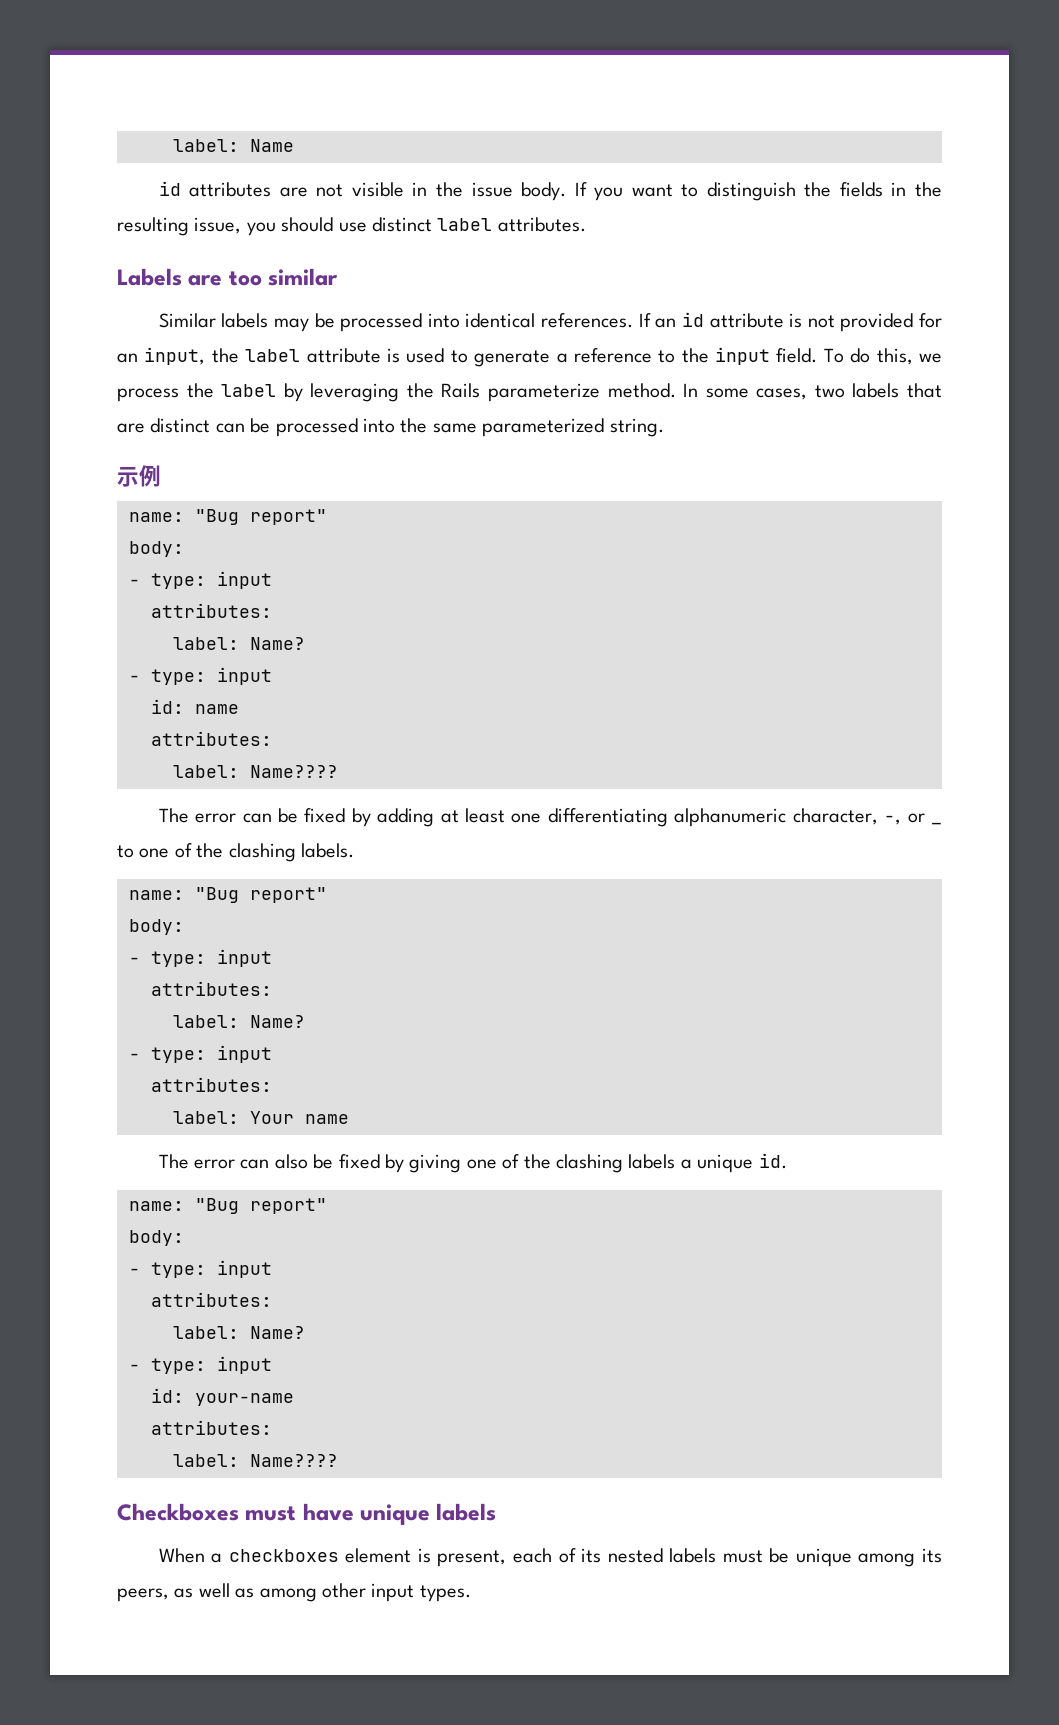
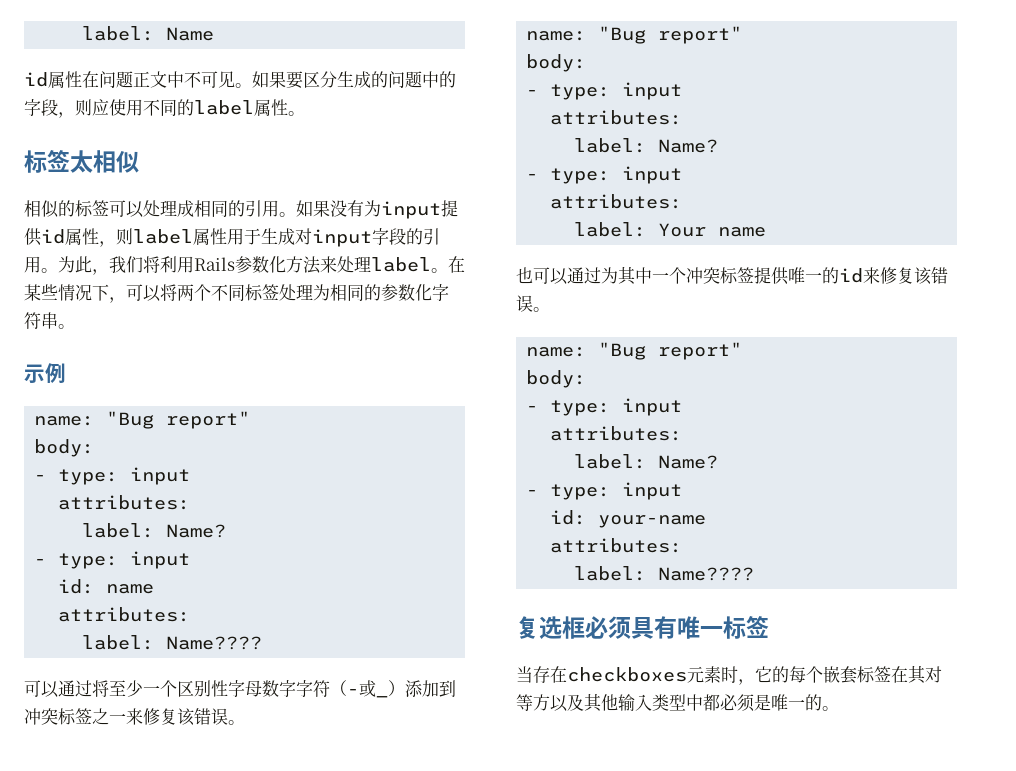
- id attributes are not visible in the issue body. If you want to distinguish the fields in the resulting issue, you should use distinct label attributes.
- Labels are too similar
- Similar labels may be processed into identical references. If an id attribute is not provided for an input, the label attribute is used to generate a reference to the input field. To do this, we process the label by leveraging the Rails parameterize method. In some cases, two labels that are distinct can be processed into the same parameterized string.
+ id属性在问题正文中不可见。如果要区分生成的问题中的字段，则应使用不同的label属性。
+ 标签太相似
+ 相似的标签可以处理成相同的引用。如果没有为input提供id属性，则label属性用于生成对input字段的引用。为此，我们将利用Rails参数化方法来处理label。在某些情况下，可以将两个不同标签处理为相同的参数化字符串。
- The error can be fixed by adding at least one differentiating alphanumeric character, -, or _ to one of the clashing labels.
+ 可以通过将至少一个区别性字母数字字符（-或_）添加到冲突标签之一来修复该错误。
- The error can also be fixed by giving one of the clashing labels a unique id.
+ 也可以通过为其中一个冲突标签提供唯一的id来修复该错误。
- Checkboxes must have unique labels
- When a checkboxes element is present, each of its nested labels must be unique among its peers, as well as among other input types.
+ 复选框必须具有唯一标签
+ 当存在checkboxes元素时，它的每个嵌套标签在其对等方以及其他输入类型中都必须是唯一的。

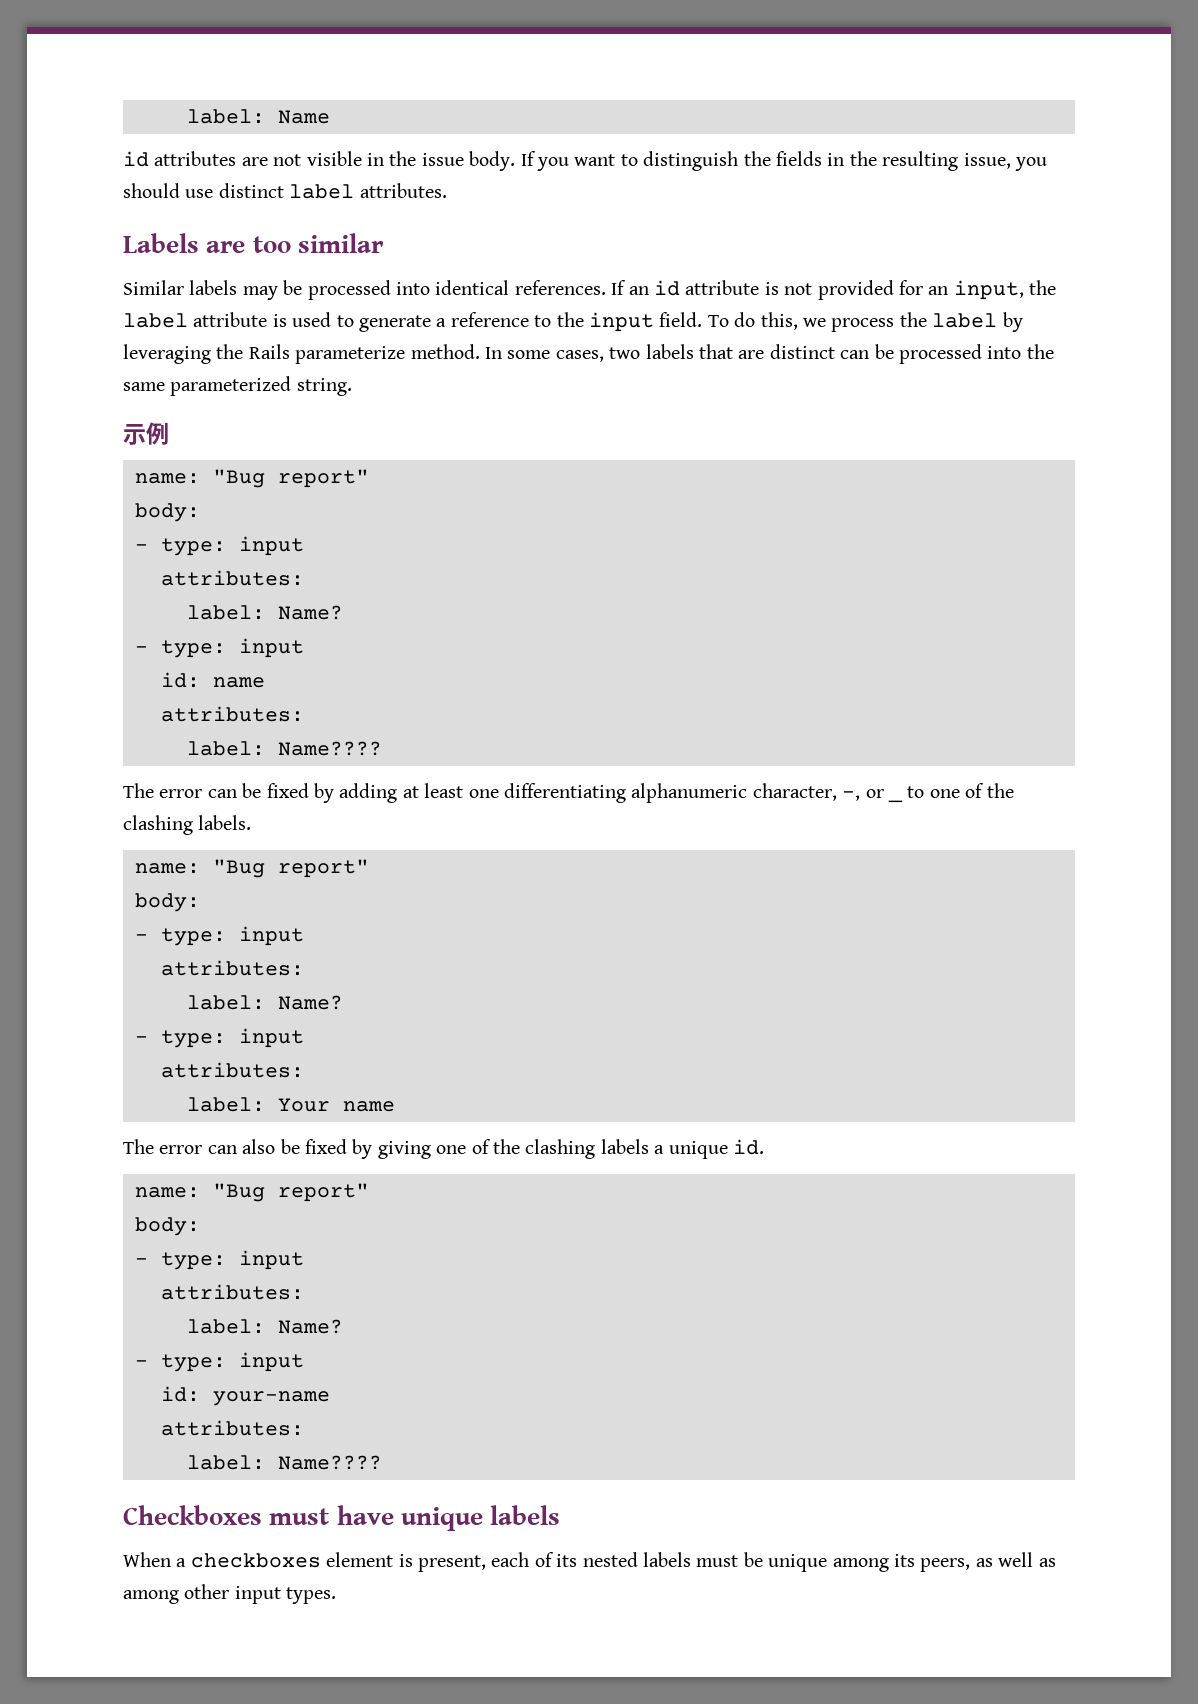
- id属性在问题正文中不可见。如果要区分生成的问题中的字段，则应使用不同的label属性。
- 标签太相似
- 相似的标签可以处理成相同的引用。如果没有为input提供id属性，则label属性用于生成对input字段的引用。为此，我们将利用Rails参数化方法来处理label。在某些情况下，可以将两个不同标签处理为相同的参数化字符串。
+ id attributes are not visible in the issue body. If you want to distinguish the fields in the resulting issue, you should use distinct label attributes.
+ Labels are too similar
+ Similar labels may be processed into identical references. If an id attribute is not provided for an input, the label attribute is used to generate a reference to the input field. To do this, we process the label by leveraging the Rails parameterize method. In some cases, two labels that are distinct can be processed into the same parameterized string.
- 可以通过将至少一个区别性字母数字字符（-或_）添加到冲突标签之一来修复该错误。
+ The error can be fixed by adding at least one differentiating alphanumeric character, -, or _ to one of the clashing labels.
- 也可以通过为其中一个冲突标签提供唯一的id来修复该错误。
+ The error can also be fixed by giving one of the clashing labels a unique id.
- 复选框必须具有唯一标签
- 当存在checkboxes元素时，它的每个嵌套标签在其对等方以及其他输入类型中都必须是唯一的。
+ Checkboxes must have unique labels
+ When a checkboxes element is present, each of its nested labels must be unique among its peers, as well as among other input types.

